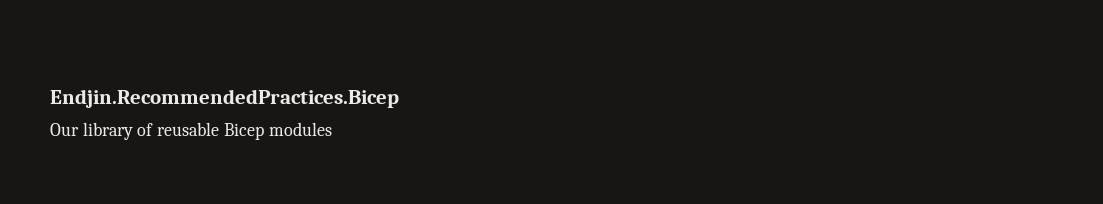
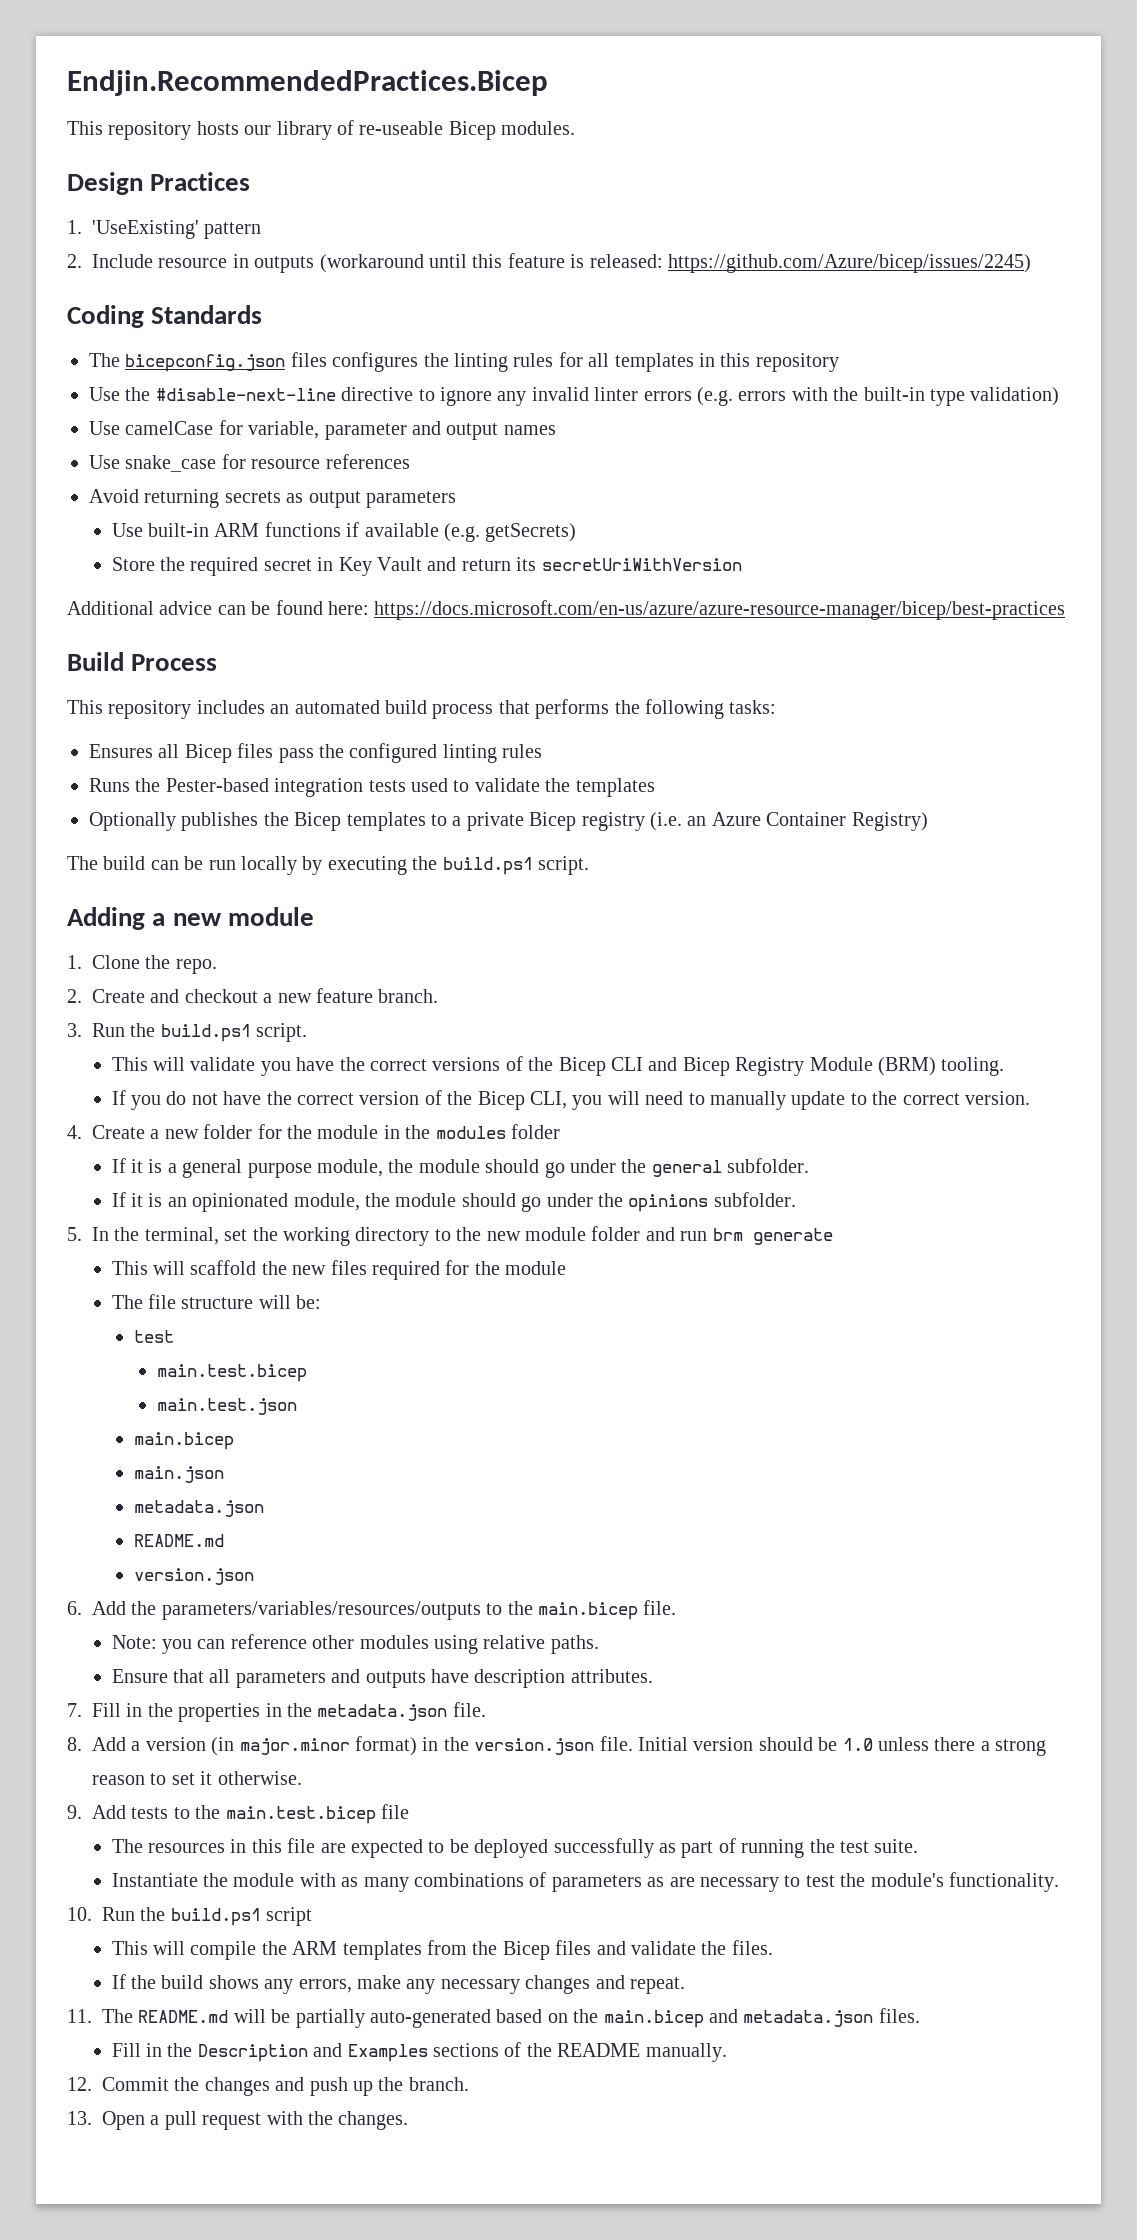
- Our library of reusable Bicep modules
+ This repository hosts our library of re-useable Bicep modules.
+ Design Practices
+ 1. 'UseExisting' pattern
+ 2. Include resource in outputs (workaround until this feature is released: https://github.com/Azure/bicep/issues/2245)
+ Coding Standards
+ The bicepconfig.json files configures the linting rules for all templates in this repository
+ Use the #disable-next-line directive to ignore any invalid linter errors (e.g. errors with the built-in type validation)
+ Use camelCase for variable, parameter and output names
+ Use snake_case for resource references
+ Avoid returning secrets as output parameters
+ Use built-in ARM functions if available (e.g. getSecrets)
+ Store the required secret in Key Vault and return its secretUriWithVersion
+ Additional advice can be found here: https://docs.microsoft.com/en-us/azure/azure-resource-manager/bicep/best-practices
+ Build Process
+ This repository includes an automated build process that performs the following tasks:
+ Ensures all Bicep files pass the configured linting rules
+ Runs the Pester-based integration tests used to validate the templates
+ Optionally publishes the Bicep templates to a private Bicep registry (i.e. an Azure Container Registry)
+ The build can be run locally by executing the build.ps1 script.
+ Adding a new module
+ 1. Clone the repo.
+ 2. Create and checkout a new feature branch.
+ 3. Run the build.ps1 script.
+ This will validate you have the correct versions of the Bicep CLI and Bicep Registry Module (BRM) tooling.
+ If you do not have the correct version of the Bicep CLI, you will need to manually update to the correct version.
+ 4. Create a new folder for the module in the modules folder
+ If it is a general purpose module, the module should go under the general subfolder.
+ If it is an opinionated module, the module should go under the opinions subfolder.
+ 5. In the terminal, set the working directory to the new module folder and run brm generate
+ This will scaffold the new files required for the module
+ The file structure will be:
+ test
+ main.test.bicep
+ main.test.json
+ main.bicep
+ main.json
+ metadata.json
+ README.md
+ version.json
+ 6. Add the parameters/variables/resources/outputs to the main.bicep file.
+ Note: you can reference other modules using relative paths.
+ Ensure that all parameters and outputs have description attributes.
+ 7. Fill in the properties in the metadata.json file.
+ 8. Add a version (in major.minor format) in the version.json file. Initial version should be 1.0 unless there a strong reason to set it otherwise.
+ 9. Add tests to the main.test.bicep file
+ The resources in this file are expected to be deployed successfully as part of running the test suite.
+ Instantiate the module with as many combinations of parameters as are necessary to test the module's functionality.
+ 10. Run the build.ps1 script
+ This will compile the ARM templates from the Bicep files and validate the files.
+ If the build shows any errors, make any necessary changes and repeat.
+ 11. The README.md will be partially auto-generated based on the main.bicep and metadata.json files.
+ Fill in the Description and Examples sections of the README manually.
+ 12. Commit the changes and push up the branch.
+ 13. Open a pull request with the changes.

